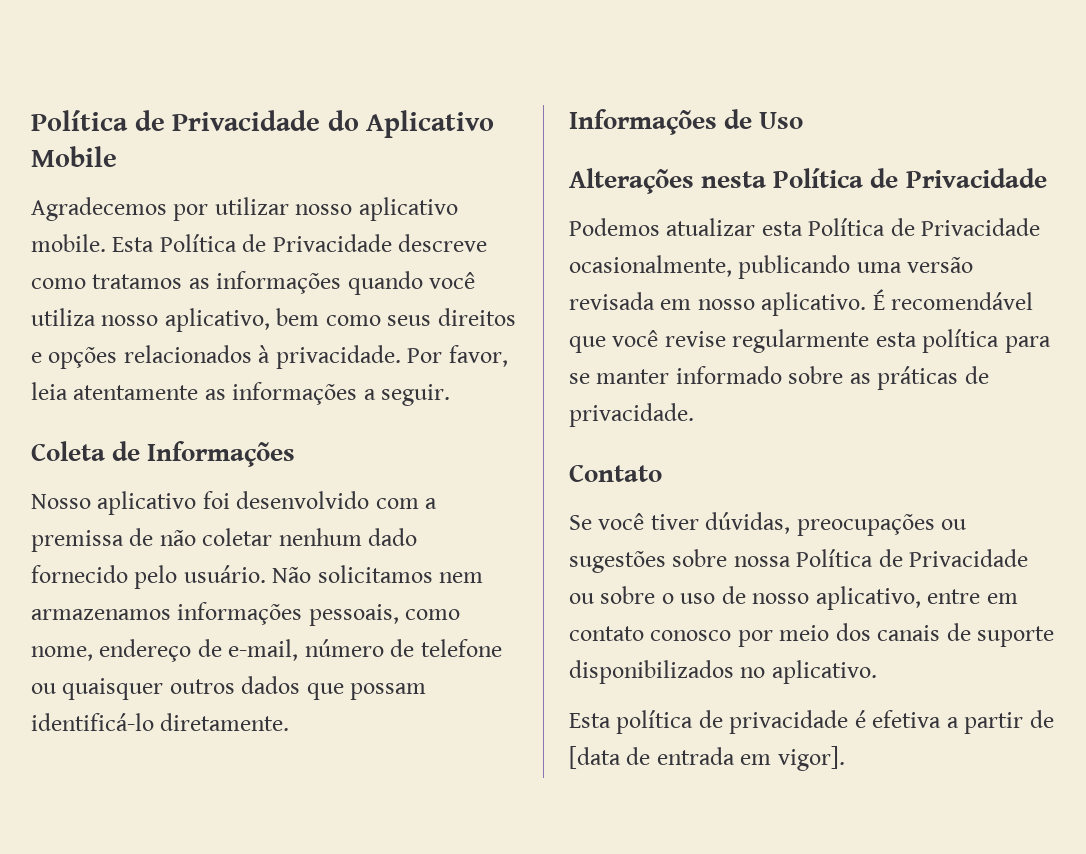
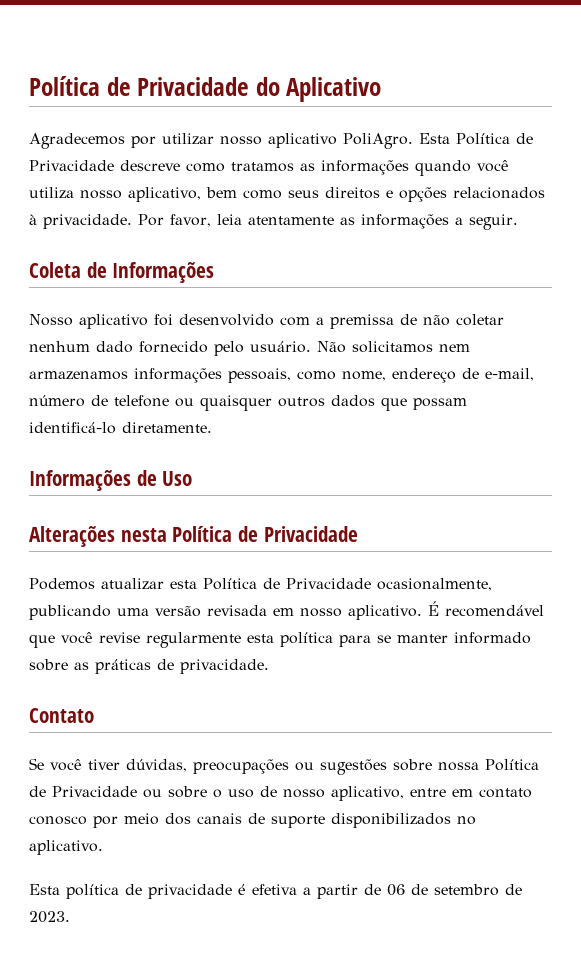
- Política de Privacidade do Aplicativo Mobile
+ Política de Privacidade do Aplicativo
- Agradecemos por utilizar nosso aplicativo mobile.
+ Agradecemos por utilizar nosso aplicativo PoliAgro.
- Esta política de privacidade é efetiva a partir de [data de entrada em vigor].
+ Esta política de privacidade é efetiva a partir de 06 de setembro de 2023.

